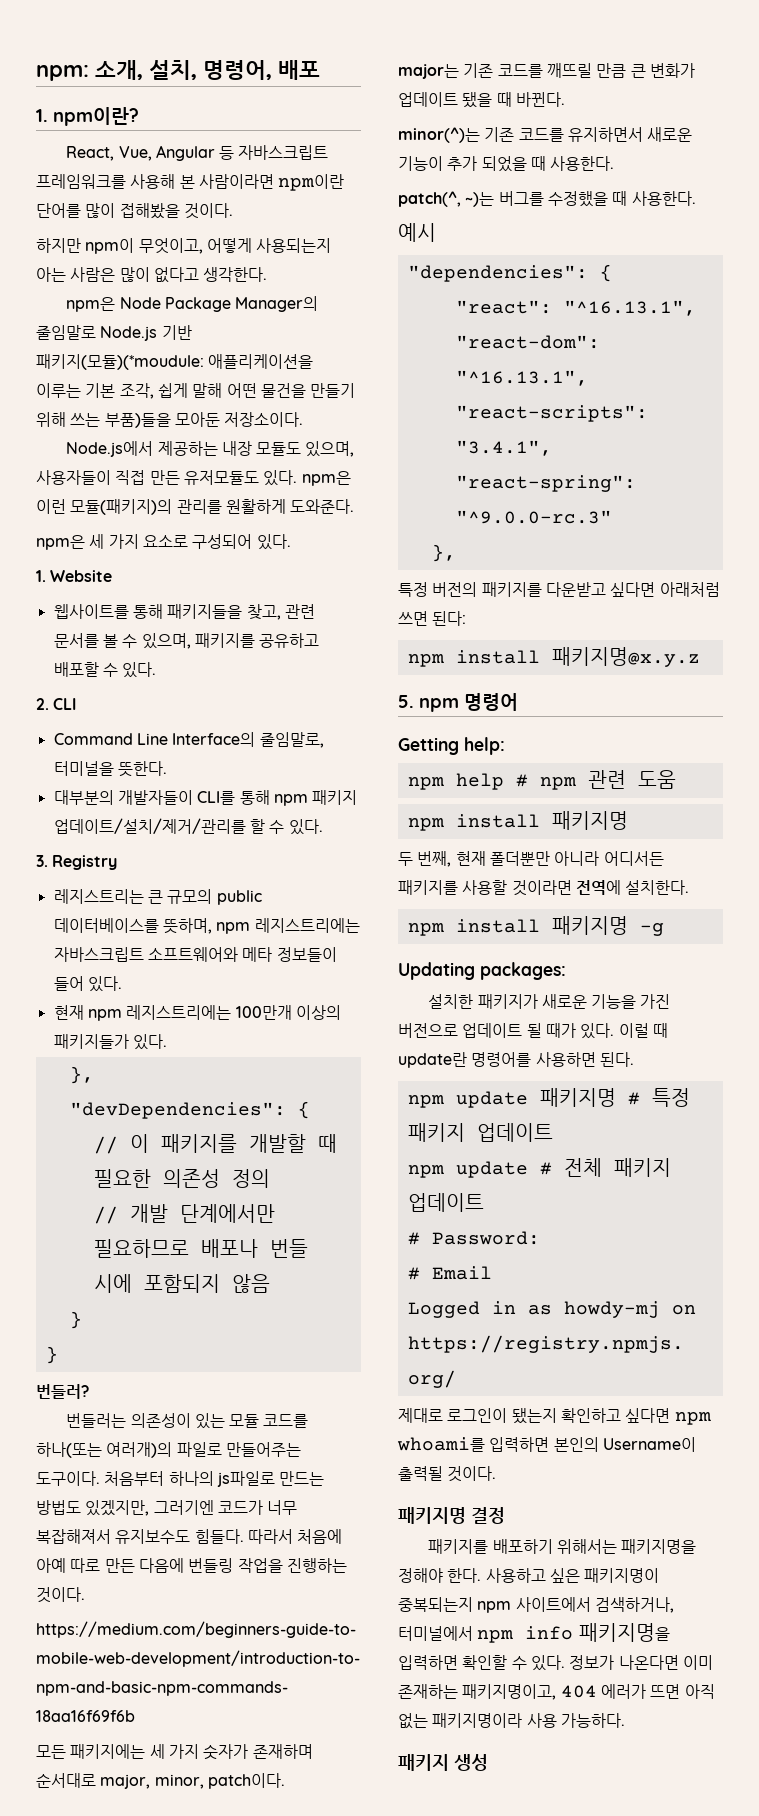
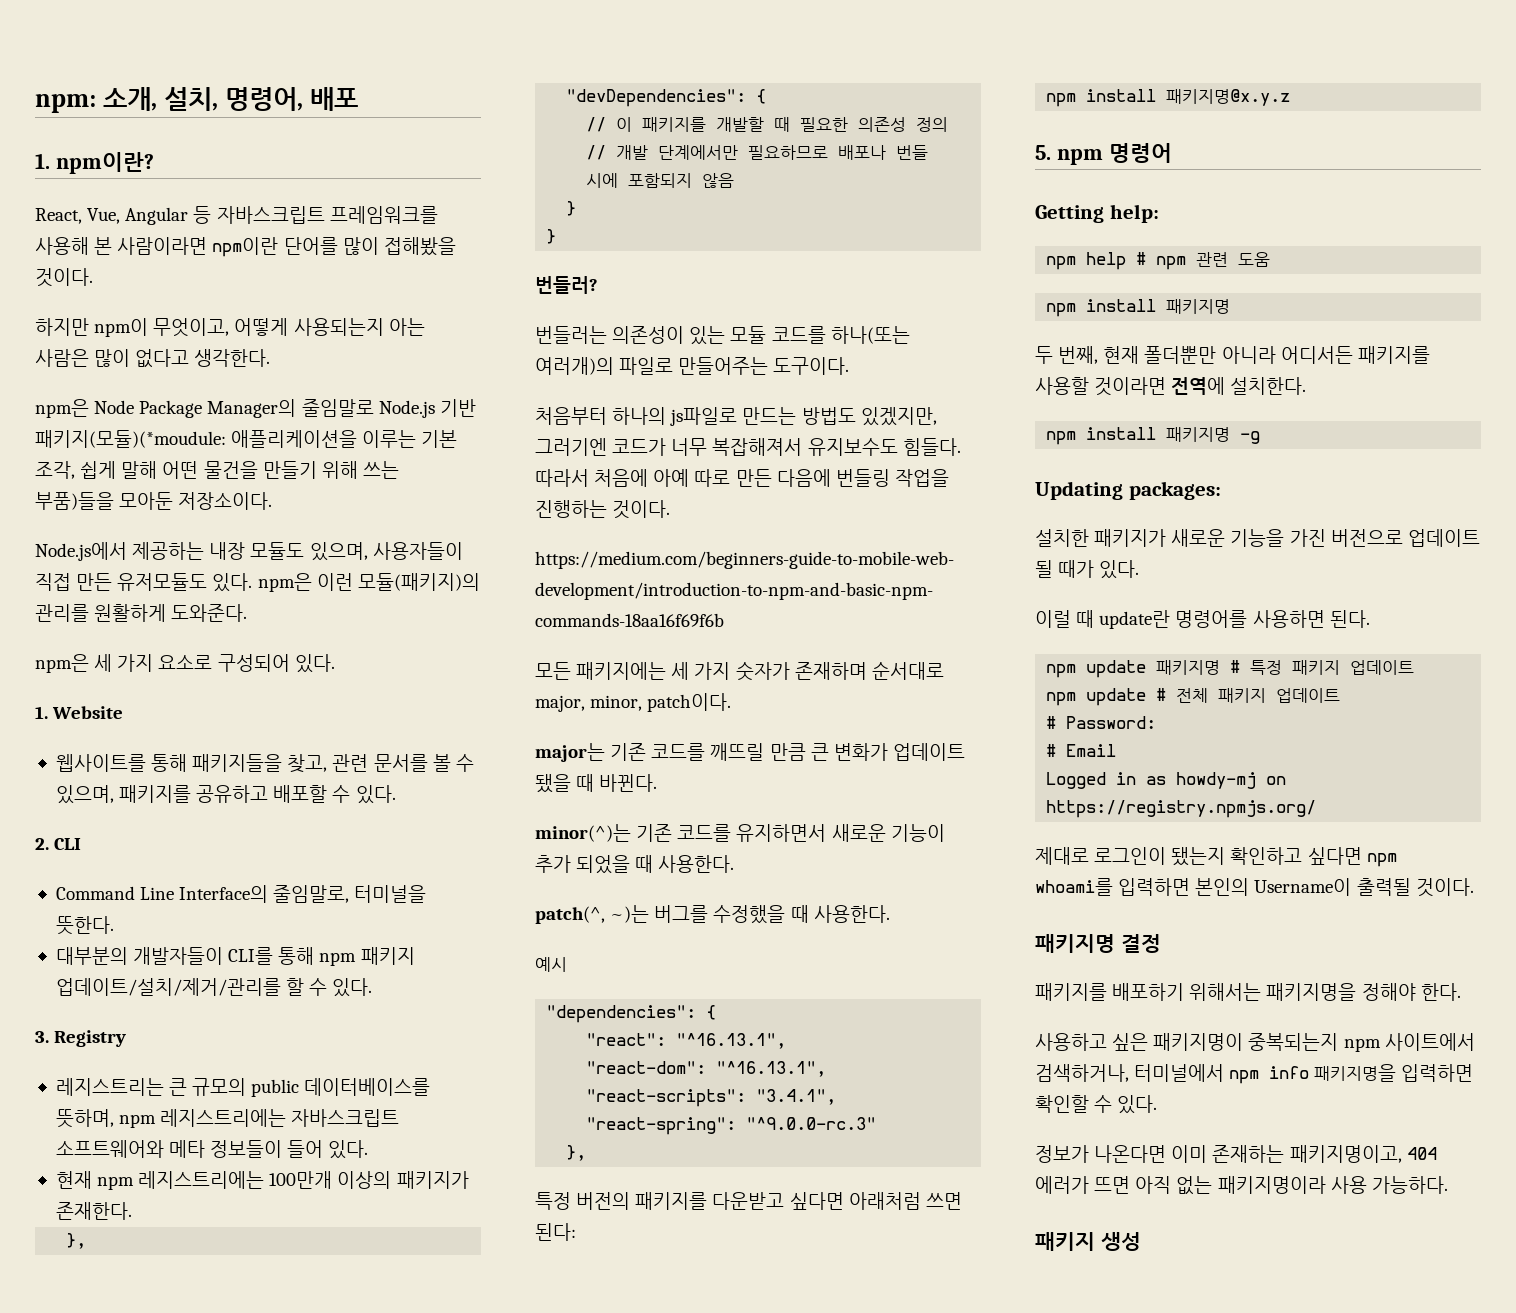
- 현재 npm 레지스트리에는 100만개 이상의 패키지들가 있다.
+ 현재 npm 레지스트리에는 100만개 이상의 패키지가 존재한다.
- 번들러는 의존성이 있는 모듈 코드를 하나(또는 여러개)의 파일로 만들어주는 도구이다. 처음부터 하나의 js파일로 만드는 방법도 있겠지만, 그러기엔 코드가 너무 복잡해져서 유지보수도 힘들다.
+ 번들러는 의존성이 있는 모듈 코드를 하나(또는 여러개)의 파일로 만들어주는 도구이다.
+ 처음부터 하나의 js파일로 만드는 방법도 있겠지만, 그러기엔 코드가 너무 복잡해져서 유지보수도 힘들다.
- 설치한 패키지가 새로운 기능을 가진 버전으로 업데이트 될 때가 있다. 이럴 때 update란 명령어를 사용하면 된다.
+ 설치한 패키지가 새로운 기능을 가진 버전으로 업데이트 될 때가 있다.
+ 이럴 때 update란 명령어를 사용하면 된다.
- 패키지를 배포하기 위해서는 패키지명을 정해야 한다. 사용하고 싶은 패키지명이 중복되는지 npm 사이트에서 검색하거나, 터미널에서 npm info 패키지명을 입력하면 확인할 수 있다. 정보가 나온다면 이미 존재하는 패키지명이고, 404 에러가 뜨면 아직 없는 패키지명이라 사용 가능하다.
+ 패키지를 배포하기 위해서는 패키지명을 정해야 한다.
+ 사용하고 싶은 패키지명이 중복되는지 npm 사이트에서 검색하거나, 터미널에서 npm info 패키지명을 입력하면 확인할 수 있다.
+ 정보가 나온다면 이미 존재하는 패키지명이고, 404 에러가 뜨면 아직 없는 패키지명이라 사용 가능하다.

